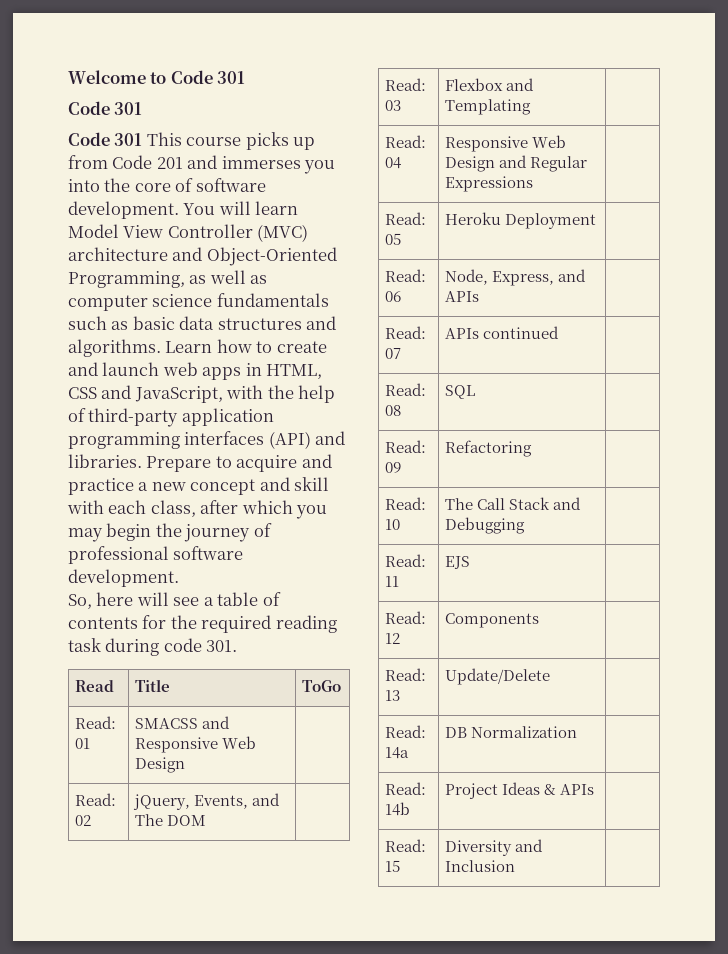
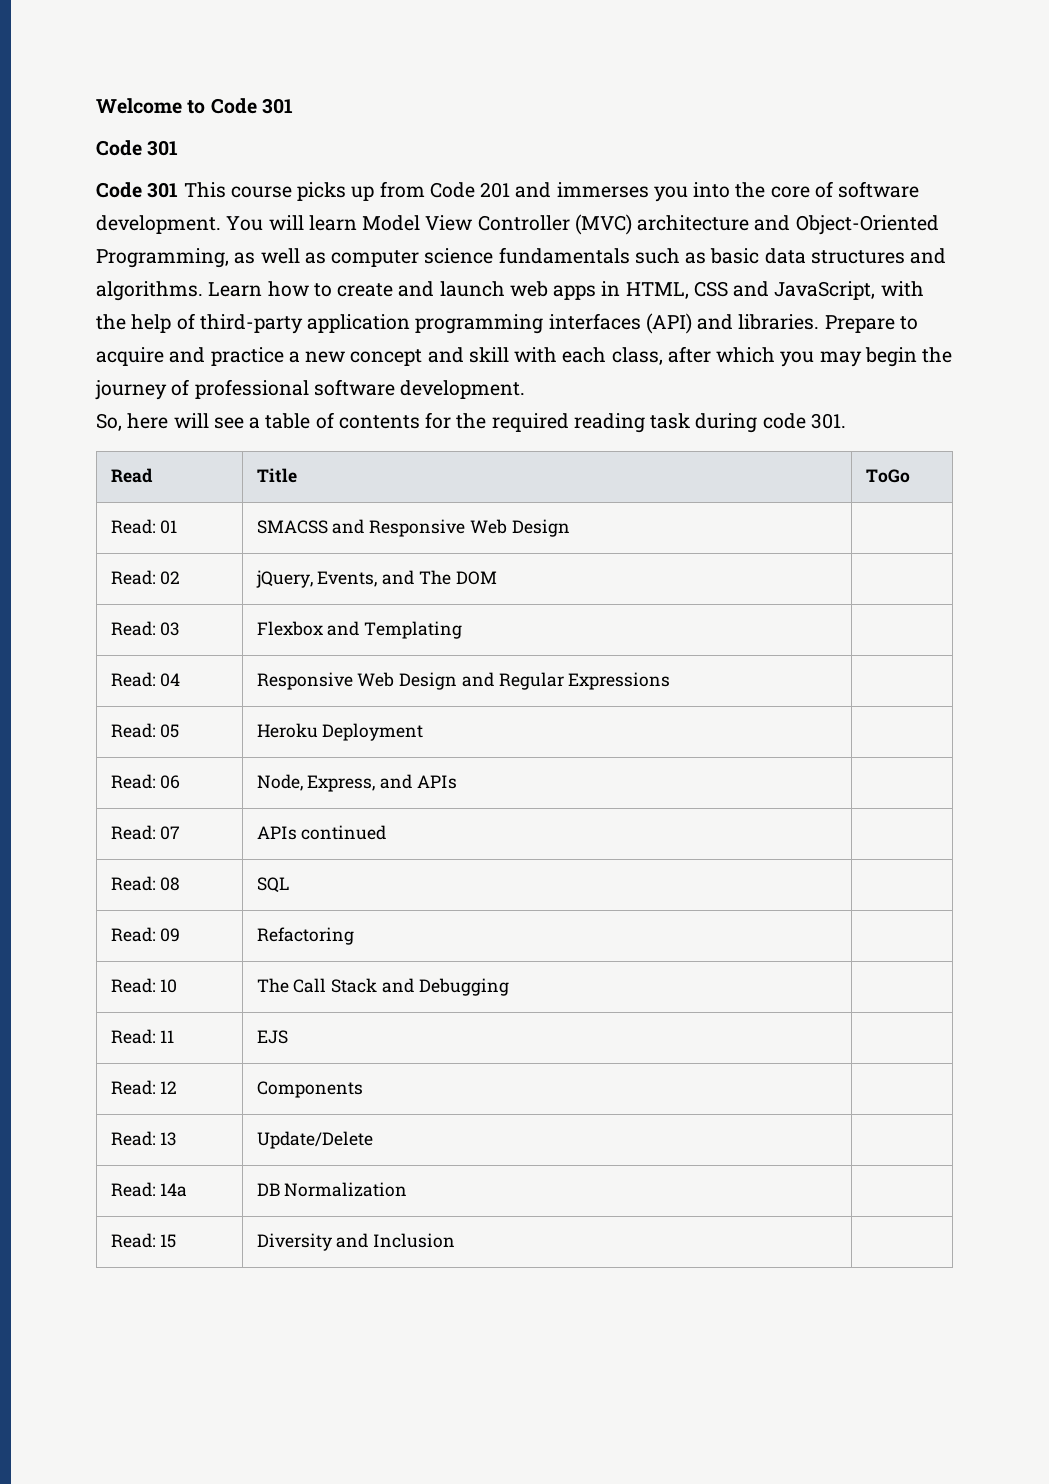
- Read: 14b | Project Ideas & APIs |

